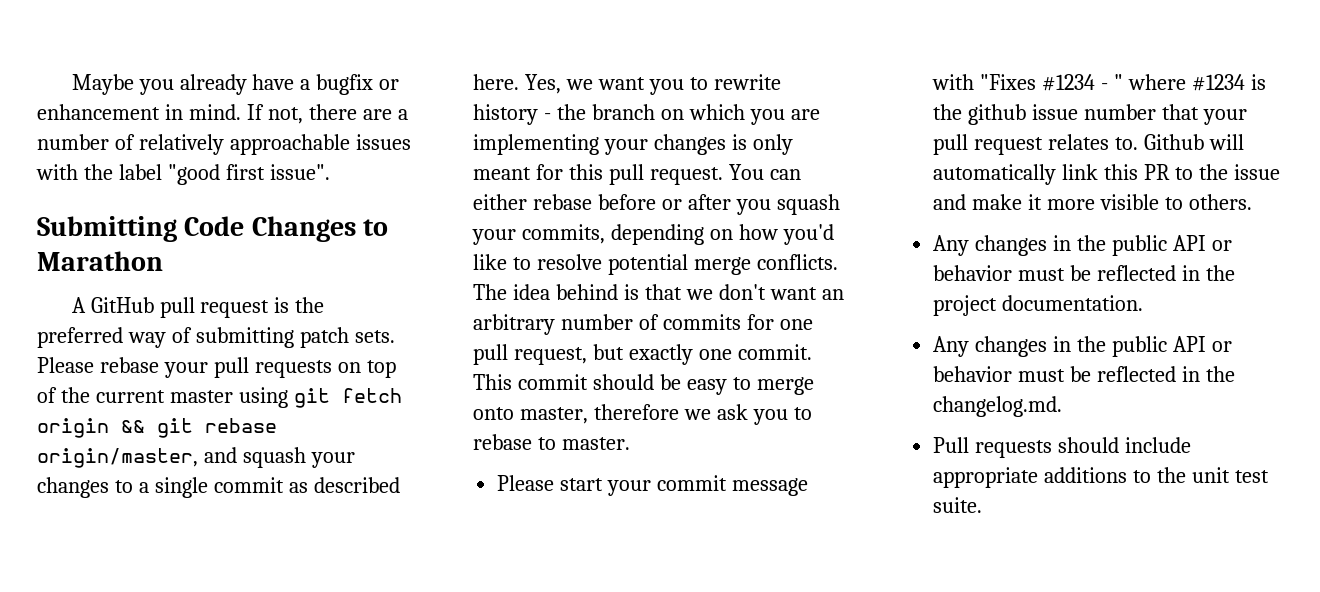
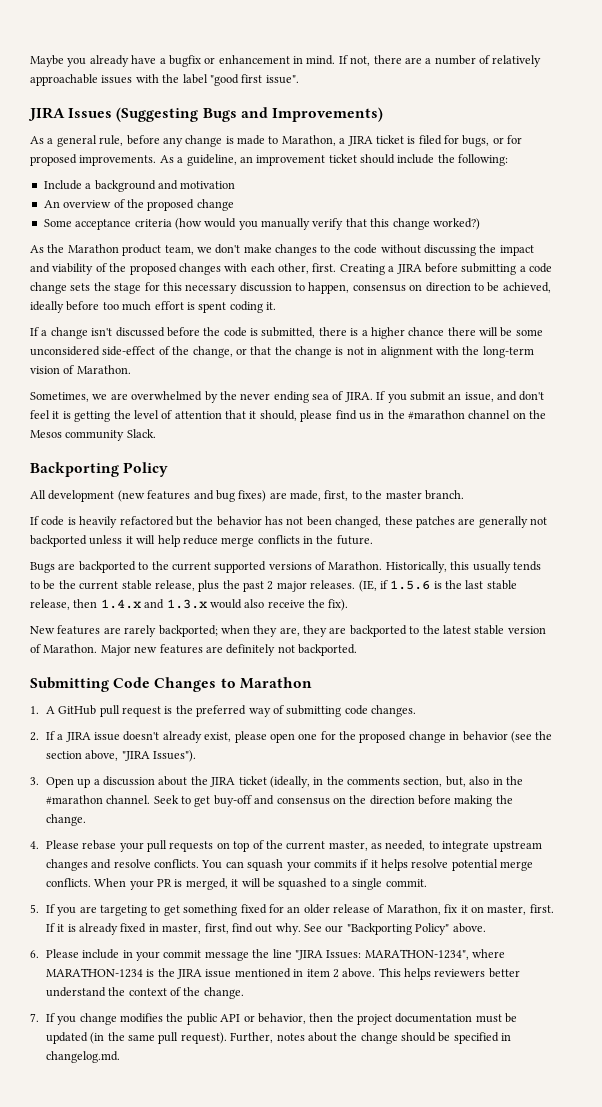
+ JIRA Issues (Suggesting Bugs and Improvements)
+ As a general rule, before any change is made to Marathon, a JIRA ticket is filed for bugs, or for proposed improvements. As a guideline, an improvement ticket should include the following:
+ Include a background and motivation
+ An overview of the proposed change
+ Some acceptance criteria (how would you manually verify that this change worked?)
+ As the Marathon product team, we don't make changes to the code without discussing the impact and viability of the proposed changes with each other, first. Creating a JIRA before submitting a code change sets the stage for this necessary discussion to happen, consensus on direction to be achieved, ideally before too much effort is spent coding it.
+ If a change isn't discussed before the code is submitted, there is a higher chance there will be some unconsidered side-effect of the change, or that the change is not in alignment with the long-term vision of Marathon.
+ Sometimes, we are overwhelmed by the never ending sea of JIRA. If you submit an issue, and don't feel it is getting the level of attention that it should, please find us in the #marathon channel on the Mesos community Slack.
+ Backporting Policy
+ All development (new features and bug fixes) are made, first, to the master branch.
+ If code is heavily refactored but the behavior has not been changed, these patches are generally not backported unless it will help reduce merge conflicts in the future.
+ Bugs are backported to the current supported versions of Marathon. Historically, this usually tends to be the current stable release, plus the past 2 major releases. (IE, if 1.5.6 is the last stable release, then 1.4.x and 1.3.x would also receive the fix).
+ New features are rarely backported; when they are, they are backported to the latest stable version of Marathon. Major new features are definitely not backported.
- A GitHub pull request is the preferred way of submitting patch sets. Please rebase your pull requests on top of the current master using git fetch origin && git rebase origin/master, and squash your changes to a single commit as described here. Yes, we want you to rewrite history - the branch on which you are implementing your changes is only meant for this pull request. You can either rebase before or after you squash your commits, depending on how you'd like to resolve potential merge conflicts. The idea behind is that we don't want an arbitrary number of commits for one pull request, but exactly one commit. This commit should be easy to merge onto master, therefore we ask you to rebase to master.
- Please start your commit message with "Fixes #1234 - " where #1234 is the github issue number that your pull request relates to. Github will automatically link this PR to the issue and make it more visible to others.
- Any changes in the public API or behavior must be reflected in the project documentation.
- Any changes in the public API or behavior must be reflected in the changelog.md.
- Pull requests should include appropriate additions to the unit test suite.
+ 1. A GitHub pull request is the preferred way of submitting code changes.
+ 2. If a JIRA issue doesn't already exist, please open one for the proposed change in behavior (see the section above, "JIRA Issues").
+ 3. Open up a discussion about the JIRA ticket (ideally, in the comments section, but, also in the #marathon channel. Seek to get buy-off and consensus on the direction before making the change.
+ 4. Please rebase your pull requests on top of the current master, as needed, to integrate upstream changes and resolve conflicts. You can squash your commits if it helps resolve potential merge conflicts. When your PR is merged, it will be squashed to a single commit.
+ 5. If you are targeting to get something fixed for an older release of Marathon, fix it on master, first. If it is already fixed in master, first, find out why. See our "Backporting Policy" above.
+ 6. Please include in your commit message the line "JIRA Issues: MARATHON-1234", where MARATHON-1234 is the JIRA issue mentioned in item 2 above. This helps reviewers better understand the context of the change.
+ 7. If you change modifies the public API or behavior, then the project documentation must be updated (in the same pull request). Further, notes about the change should be specified in changelog.md.

